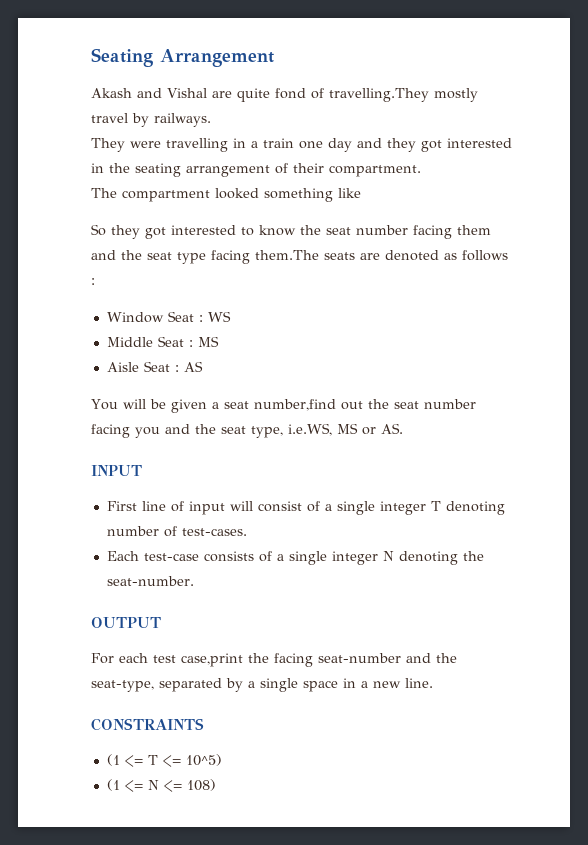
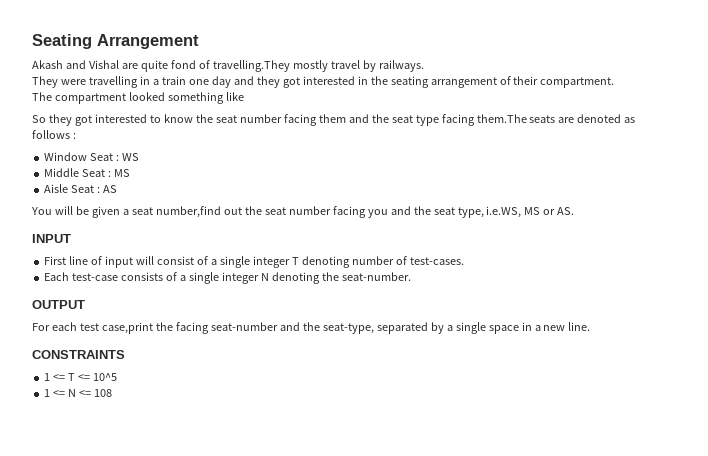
- (1 <= T <= 10^5)
- (1 <= N <= 108)
+ 1 <= T <= 10^5
+ 1 <= N <= 108

